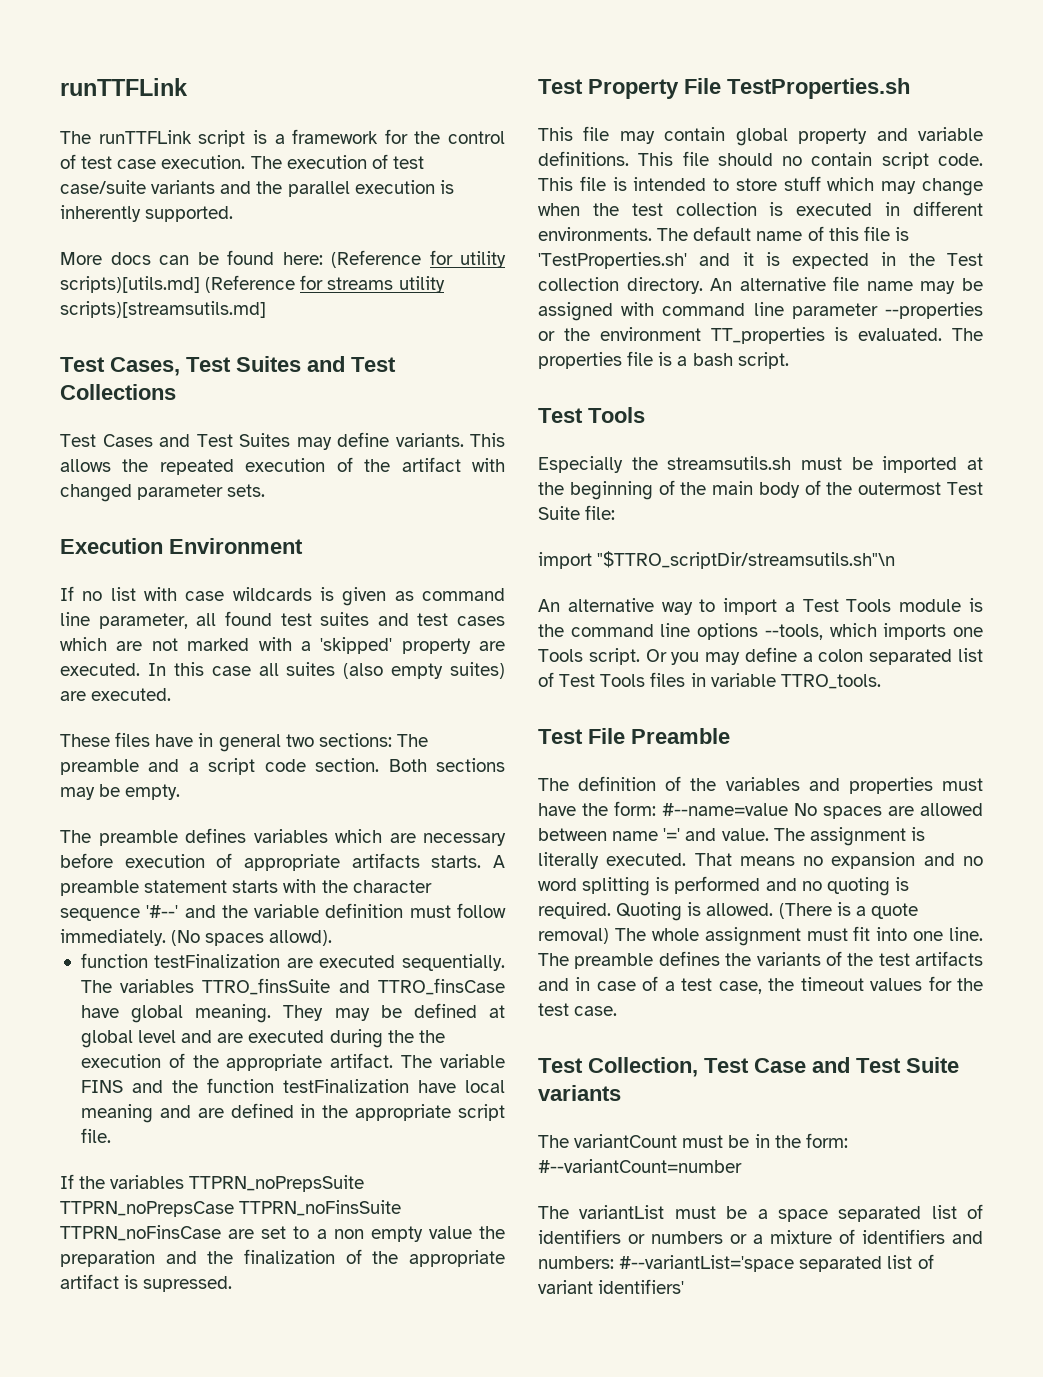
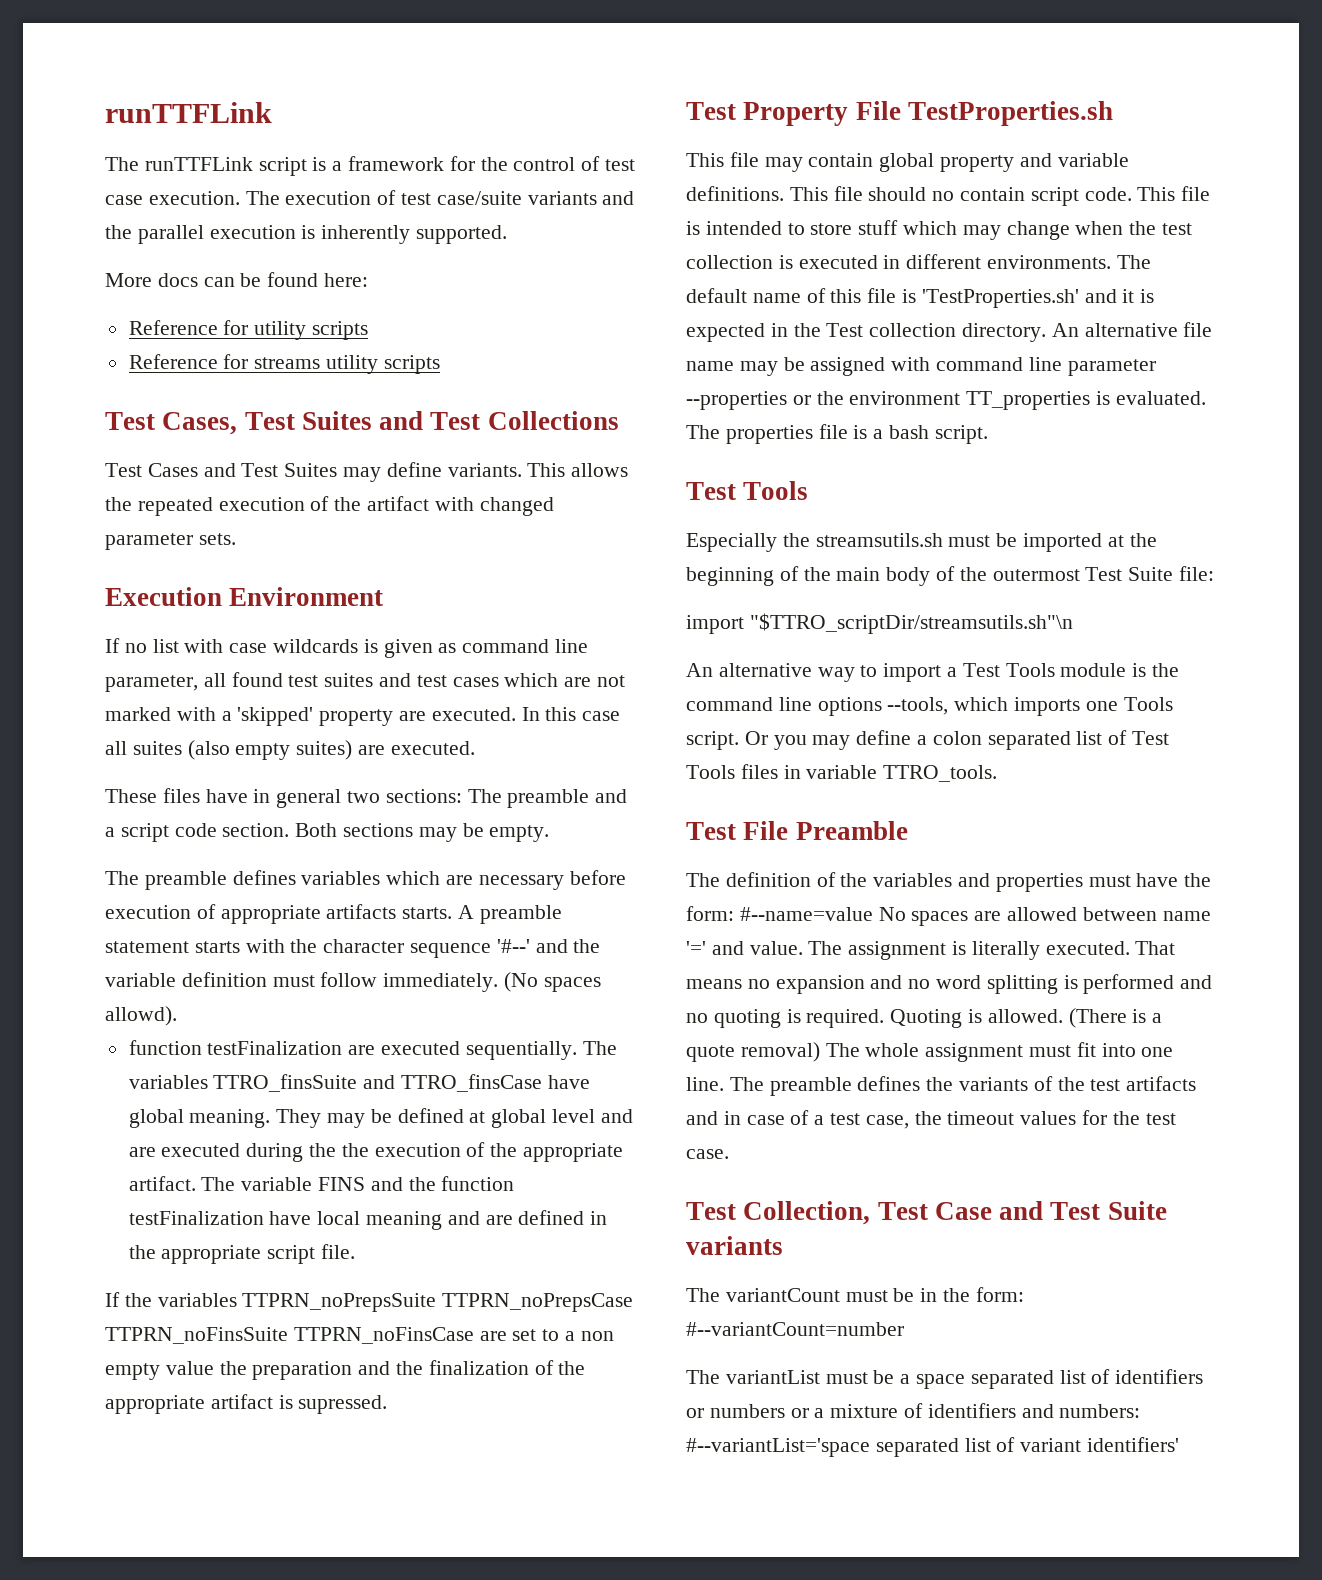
- More docs can be found here: (Reference for utility scripts)[utils.md] (Reference for streams utility scripts)[streamsutils.md]
+ More docs can be found here:
+ Reference for utility scripts
+ Reference for streams utility scripts

